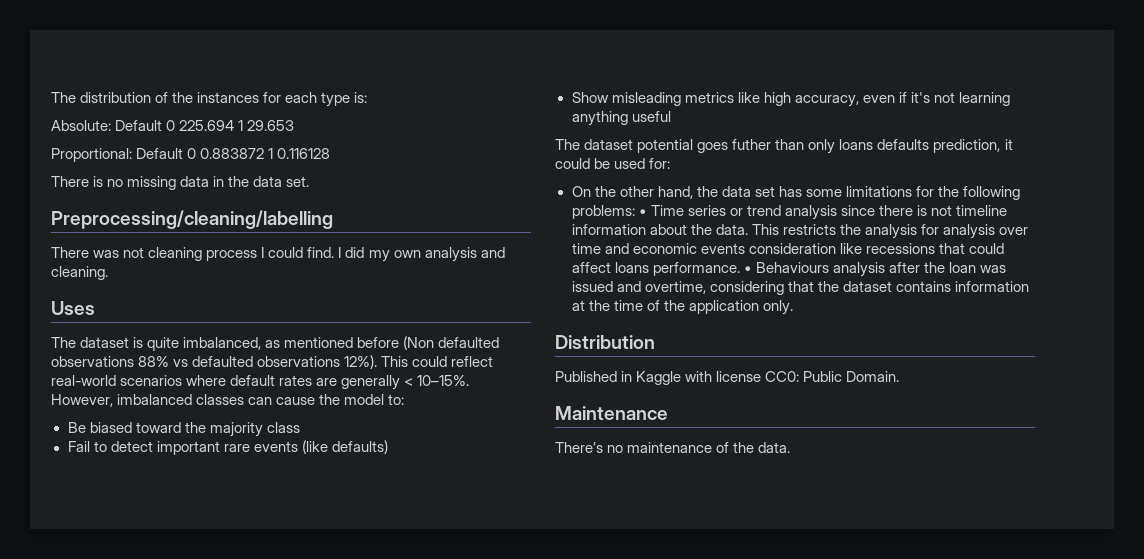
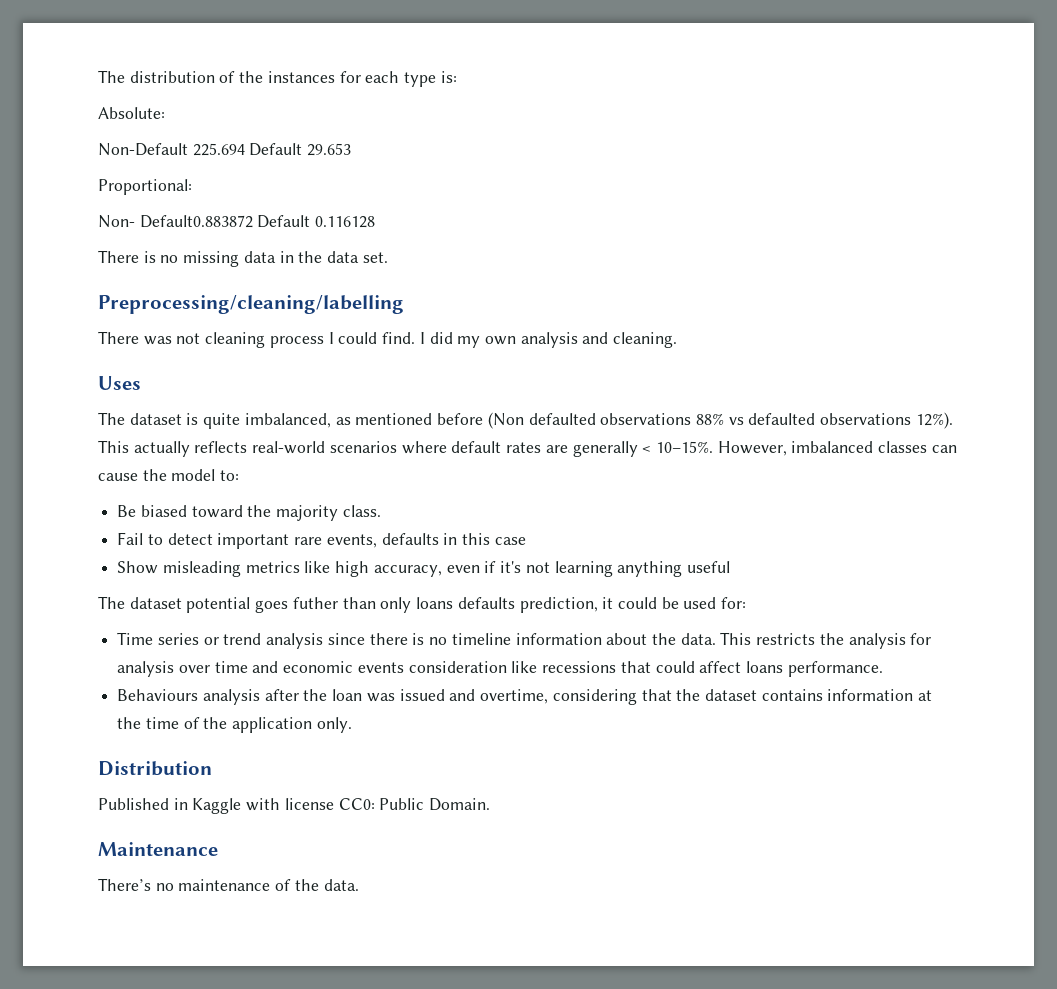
- Absolute: Default 0 225.694 1 29.653
- Proportional: Default 0 0.883872 1 0.116128
+ Absolute:
+ Non-Default 225.694 Default 29.653
+ Proportional:
+ Non- Default0.883872 Default 0.116128
- This could reflect real-world scenarios where default rates are generally < 10–15%.
+ This actually reflects real-world scenarios where default rates are generally < 10–15%.
- Be biased toward the majority class
+ Be biased toward the majority class.
- Fail to detect important rare events (like defaults)
+ Fail to detect important rare events, defaults in this case
- On the other hand, the data set has some limitations for the following problems: • Time series or trend analysis since there is not timeline information about the data.
+ Time series or trend analysis since there is no timeline information about the data.
- This restricts the analysis for analysis over time and economic events consideration like recessions that could affect loans performance. • Behaviours analysis after the loan was issued and overtime, considering that the dataset contains information at the time of the application only.
+ This restricts the analysis for analysis over time and economic events consideration like recessions that could affect loans performance.
+ Behaviours analysis after the loan was issued and overtime, considering that the dataset contains information at the time of the application only.

